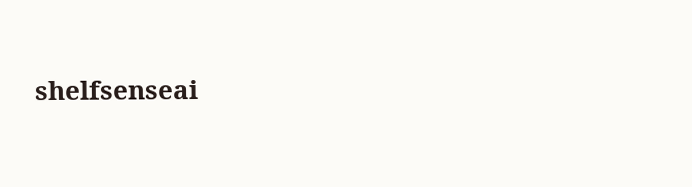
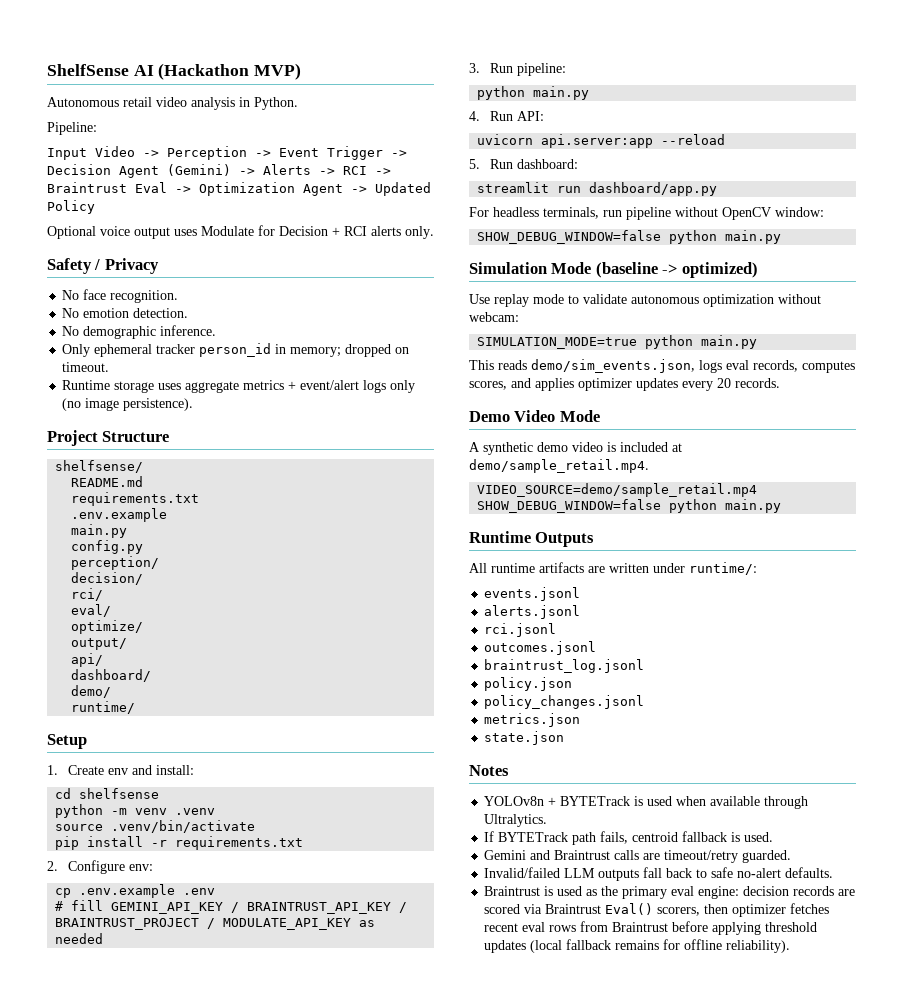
- shelfsenseai
+ ShelfSense AI (Hackathon MVP)
+ Autonomous retail video analysis in Python.
+ Pipeline:
+ Input Video -> Perception -> Event Trigger -> Decision Agent (Gemini) -> Alerts -> RCI -> Braintrust Eval -> Optimization Agent -> Updated Policy
+ Optional voice output uses Modulate for Decision + RCI alerts only.
+ Safety / Privacy
+ No face recognition.
+ No emotion detection.
+ No demographic inference.
+ Only ephemeral tracker person_id in memory; dropped on timeout.
+ Runtime storage uses aggregate metrics + event/alert logs only (no image persistence).
+ Project Structure
+ shelfsense/
+ README.md
+ requirements.txt
+ .env.example
+ main.py
+ config.py
+ perception/
+ decision/
+ rci/
+ eval/
+ optimize/
+ output/
+ api/
+ dashboard/
+ demo/
+ runtime/
+ Setup
+ 1. Create env and install:
+ cd shelfsense
+ python -m venv .venv
+ source .venv/bin/activate
+ pip install -r requirements.txt
+ 2. Configure env:
+ cp .env.example .env
+ # fill GEMINI_API_KEY / BRAINTRUST_API_KEY / BRAINTRUST_PROJECT / MODULATE_API_KEY as needed
+ 3. Run pipeline:
+ python main.py
+ 4. Run API:
+ uvicorn api.server:app --reload
+ 5. Run dashboard:
+ streamlit run dashboard/app.py
+ For headless terminals, run pipeline without OpenCV window:
+ SHOW_DEBUG_WINDOW=false python main.py
+ Simulation Mode (baseline -> optimized)
+ Use replay mode to validate autonomous optimization without webcam:
+ SIMULATION_MODE=true python main.py
+ This reads demo/sim_events.json, logs eval records, computes scores, and applies optimizer updates every 20 records.
+ Demo Video Mode
+ A synthetic demo video is included at demo/sample_retail.mp4.
+ VIDEO_SOURCE=demo/sample_retail.mp4 SHOW_DEBUG_WINDOW=false python main.py
+ Runtime Outputs
+ All runtime artifacts are written under runtime/:
+ events.jsonl
+ alerts.jsonl
+ rci.jsonl
+ outcomes.jsonl
+ braintrust_log.jsonl
+ policy.json
+ policy_changes.jsonl
+ metrics.json
+ state.json
+ Notes
+ YOLOv8n + BYTETrack is used when available through Ultralytics.
+ If BYTETrack path fails, centroid fallback is used.
+ Gemini and Braintrust calls are timeout/retry guarded.
+ Invalid/failed LLM outputs fall back to safe no-alert defaults.
+ Braintrust is used as the primary eval engine: decision records are scored via Braintrust Eval() scorers, then optimizer fetches recent eval rows from Braintrust before applying threshold updates (local fallback remains for offline reliability).

